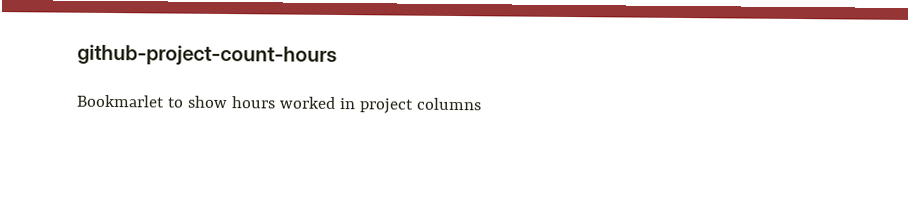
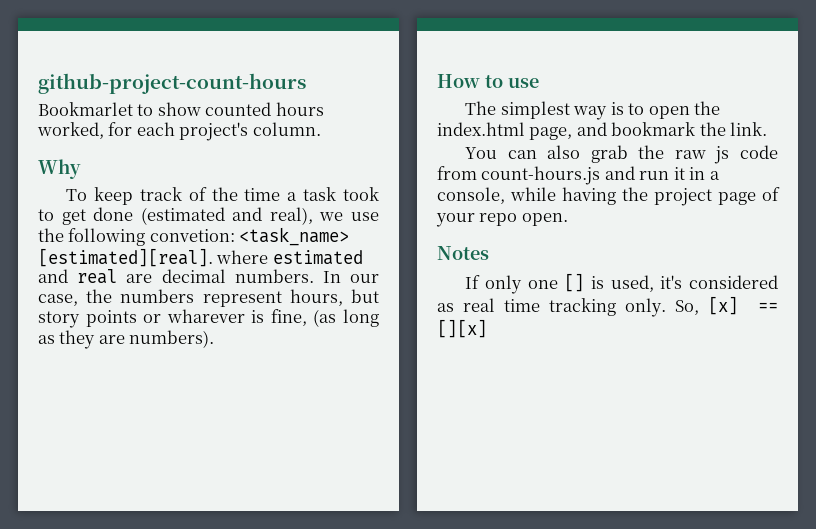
- Bookmarlet to show hours worked in project columns
+ Bookmarlet to show counted hours worked, for each project's column.
+ Why
+ To keep track of the time a task took to get done (estimated and real), we use the following convetion: <task_name> [estimated][real]. where estimated and real are decimal numbers. In our case, the numbers represent hours, but story points or wharever is fine, (as long as they are numbers).
+ How to use
+ The simplest way is to open the index.html page, and bookmark the link.
+ You can also grab the raw js code from count-hours.js and run it in a console, while having the project page of your repo open.
+ Notes
+ If only one [] is used, it's considered as real time tracking only. So, [x] == [][x]

